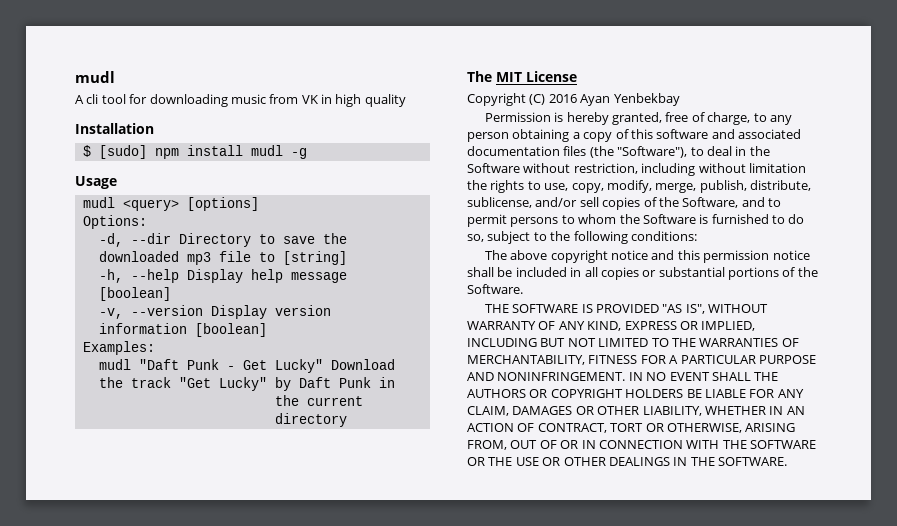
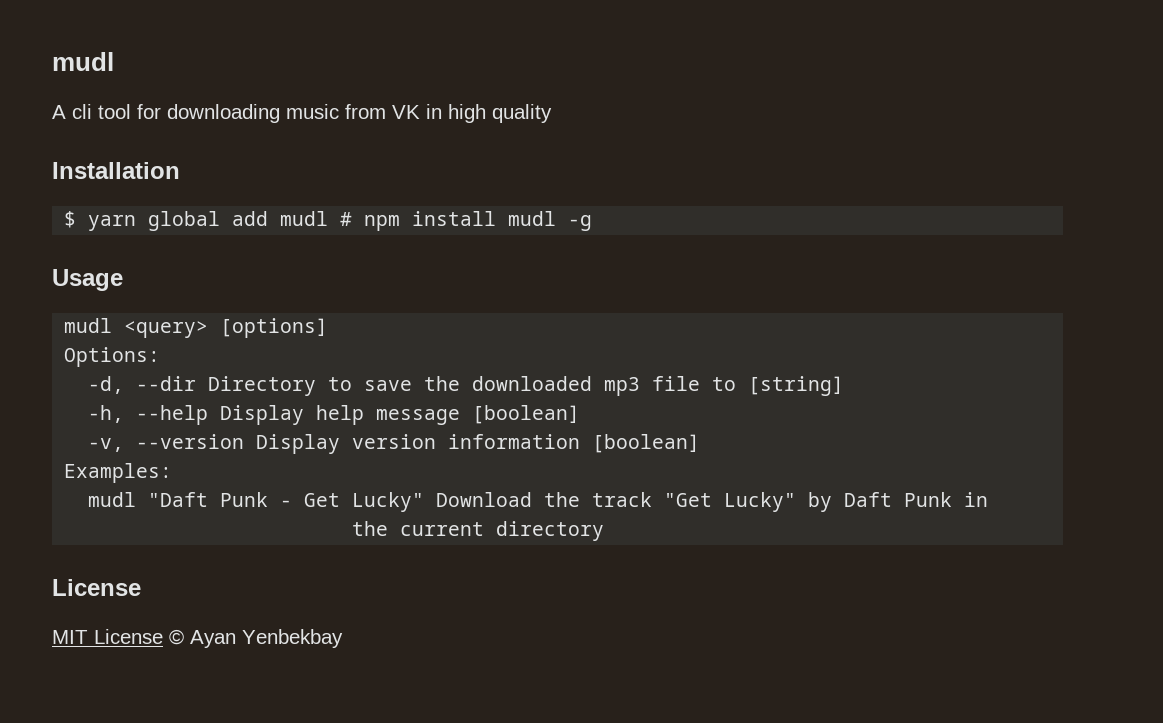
- $ [sudo] npm install mudl -g
+ $ yarn global add mudl # npm install mudl -g
  the current directory
- The MIT License
- Copyright (C) 2016 Ayan Yenbekbay
+ License
+ MIT License © Ayan Yenbekbay
- Permission is hereby granted, free of charge, to any person obtaining a copy of this software and associated documentation files (the "Software"), to deal in the Software without restriction, including without limitation the rights to use, copy, modify, merge, publish, distribute, sublicense, and/or sell copies of the Software, and to permit persons to whom the Software is furnished to do so, subject to the following conditions:
- The above copyright notice and this permission notice shall be included in all copies or substantial portions of the Software.
- THE SOFTWARE IS PROVIDED "AS IS", WITHOUT WARRANTY OF ANY KIND, EXPRESS OR IMPLIED, INCLUDING BUT NOT LIMITED TO THE WARRANTIES OF MERCHANTABILITY, FITNESS FOR A PARTICULAR PURPOSE AND NONINFRINGEMENT. IN NO EVENT SHALL THE AUTHORS OR COPYRIGHT HOLDERS BE LIABLE FOR ANY CLAIM, DAMAGES OR OTHER LIABILITY, WHETHER IN AN ACTION OF CONTRACT, TORT OR OTHERWISE, ARISING FROM, OUT OF OR IN CONNECTION WITH THE SOFTWARE OR THE USE OR OTHER DEALINGS IN THE SOFTWARE.

